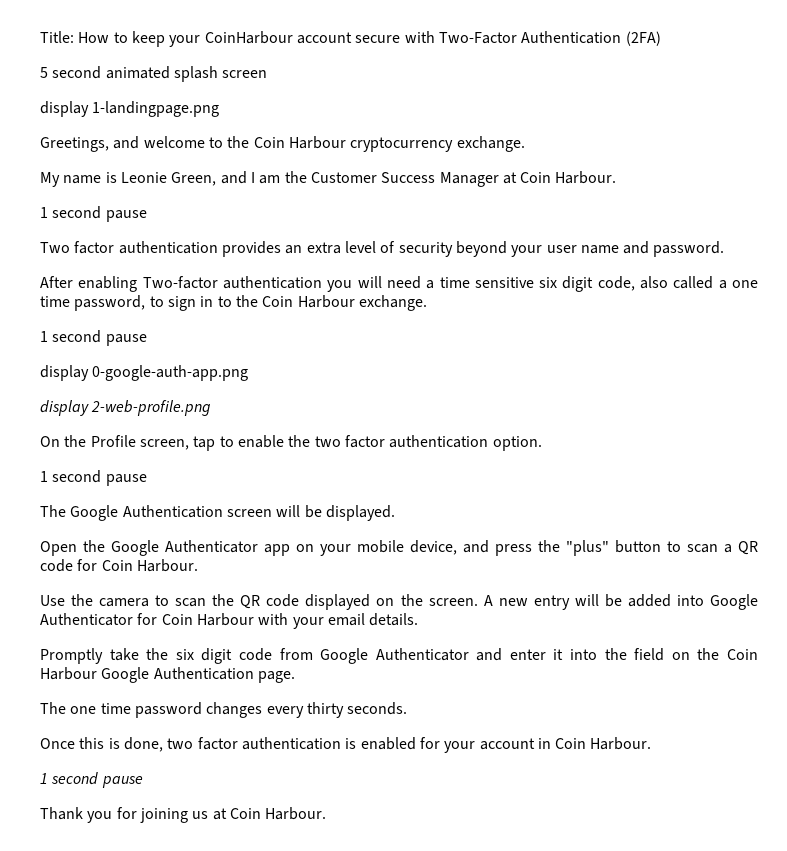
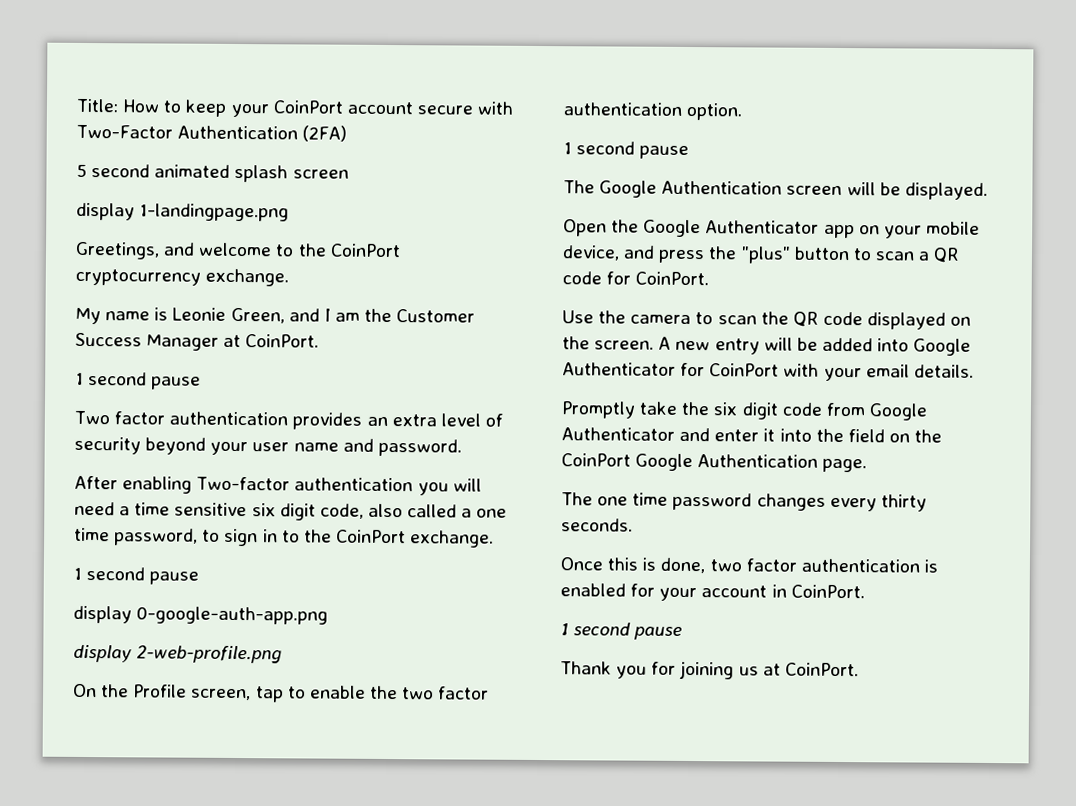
- Title: How to keep your CoinHarbour account secure with Two-Factor Authentication (2FA)
+ Title: How to keep your CoinPort account secure with Two-Factor Authentication (2FA)
- Greetings, and welcome to the Coin Harbour cryptocurrency exchange.
+ Greetings, and welcome to the CoinPort cryptocurrency exchange.
- My name is Leonie Green, and I am the Customer Success Manager at Coin Harbour.
+ My name is Leonie Green, and I am the Customer Success Manager at CoinPort.
- After enabling Two-factor authentication you will need a time sensitive six digit code, also called a one time password, to sign in to the Coin Harbour exchange.
+ After enabling Two-factor authentication you will need a time sensitive six digit code, also called a one time password, to sign in to the CoinPort exchange.
- Open the Google Authenticator app on your mobile device, and press the "plus" button to scan a QR code for Coin Harbour.
+ Open the Google Authenticator app on your mobile device, and press the "plus" button to scan a QR code for CoinPort.
- A new entry will be added into Google Authenticator for Coin Harbour with your email details.
+ A new entry will be added into Google Authenticator for CoinPort with your email details.
- Promptly take the six digit code from Google Authenticator and enter it into the field on the Coin Harbour Google Authentication page.
+ Promptly take the six digit code from Google Authenticator and enter it into the field on the CoinPort Google Authentication page.
- Once this is done, two factor authentication is enabled for your account in Coin Harbour.
+ Once this is done, two factor authentication is enabled for your account in CoinPort.
- Thank you for joining us at Coin Harbour.
+ Thank you for joining us at CoinPort.

